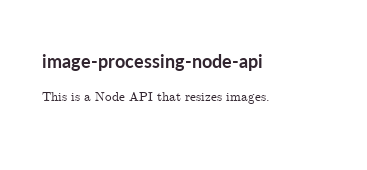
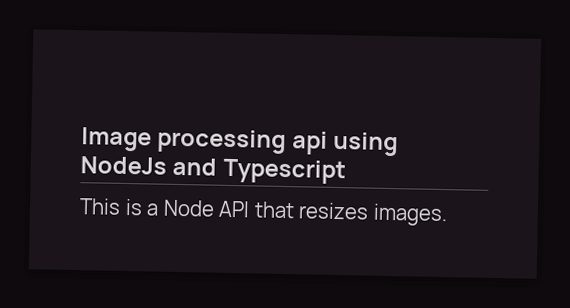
- image-processing-node-api
+ Image processing api using NodeJs and Typescript

